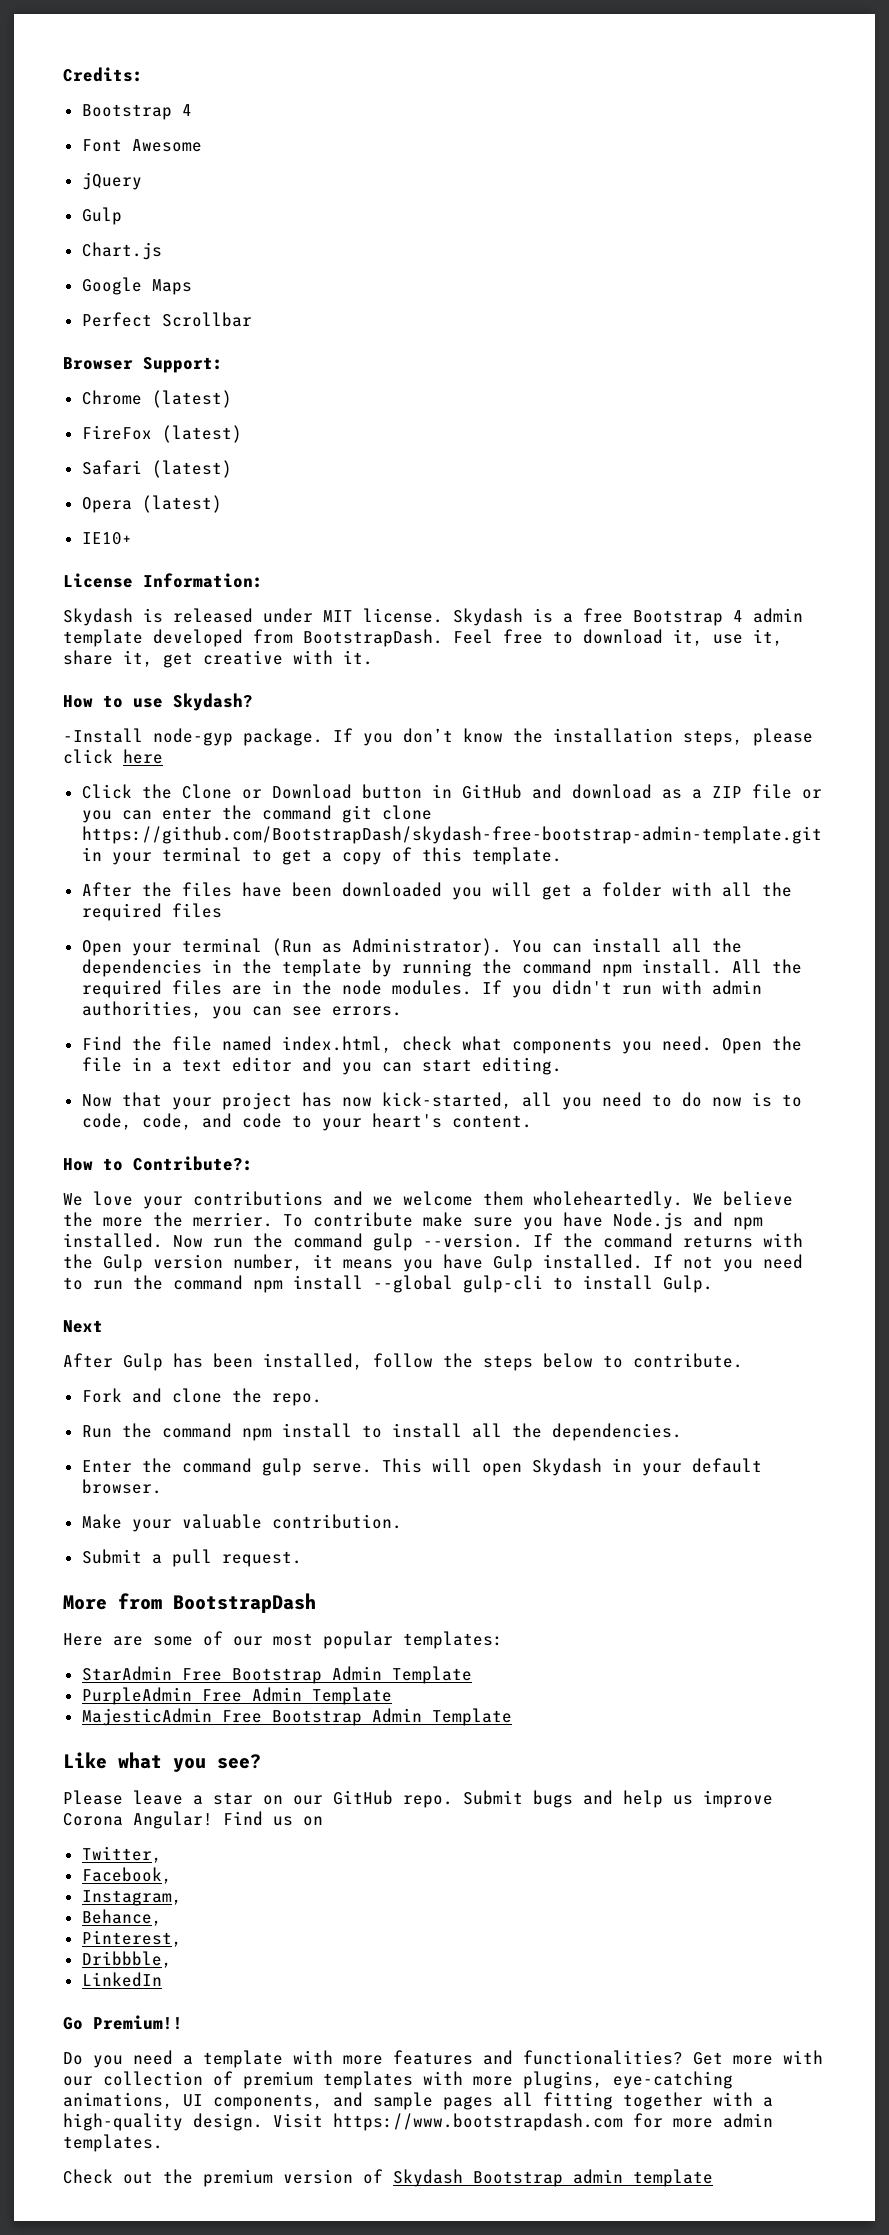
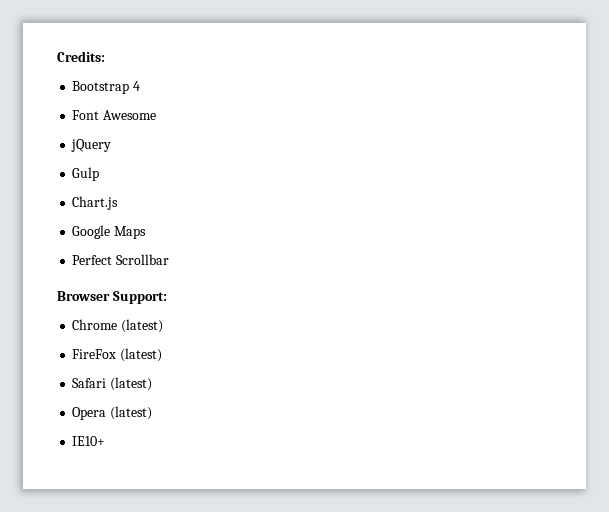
- License Information:
- Skydash is released under MIT license. Skydash is a free Bootstrap 4 admin template developed from BootstrapDash. Feel free to download it, use it, share it, get creative with it.
- How to use Skydash?
- -Install node-gyp package. If you don’t know the installation steps, please click here
- Click the Clone or Download button in GitHub and download as a ZIP file or you can enter the command git clone https://github.com/BootstrapDash/skydash-free-bootstrap-admin-template.git in your terminal to get a copy of this template.
- After the files have been downloaded you will get a folder with all the required files
- Open your terminal (Run as Administrator). You can install all the dependencies in the template by running the command npm install. All the required files are in the node modules. If you didn't run with admin authorities, you can see errors.
- Find the file named index.html, check what components you need. Open the file in a text editor and you can start editing.
- Now that your project has now kick-started, all you need to do now is to code, code, and code to your heart's content.
- How to Contribute?:
- We love your contributions and we welcome them wholeheartedly. We believe the more the merrier. To contribute make sure you have Node.js and npm installed. Now run the command gulp --version. If the command returns with the Gulp version number, it means you have Gulp installed. If not you need to run the command npm install --global gulp-cli to install Gulp.
- Next
- After Gulp has been installed, follow the steps below to contribute.
- Fork and clone the repo.
- Run the command npm install to install all the dependencies.
- Enter the command gulp serve. This will open Skydash in your default browser.
- Make your valuable contribution.
- Submit a pull request.
- More from BootstrapDash
- Here are some of our most popular templates:
- StarAdmin Free Bootstrap Admin Template
- PurpleAdmin Free Admin Template
- MajesticAdmin Free Bootstrap Admin Template
- Like what you see?
- Please leave a star on our GitHub repo. Submit bugs and help us improve Corona Angular! Find us on
- Twitter,
- Facebook,
- Instagram,
- Behance,
- Pinterest,
- Dribbble,
- LinkedIn
- Go Premium!!
- Do you need a template with more features and functionalities? Get more with our collection of premium templates with more plugins, eye-catching animations, UI components, and sample pages all fitting together with a high-quality design. Visit https://www.bootstrapdash.com for more admin templates.
- Check out the premium version of Skydash Bootstrap admin template

